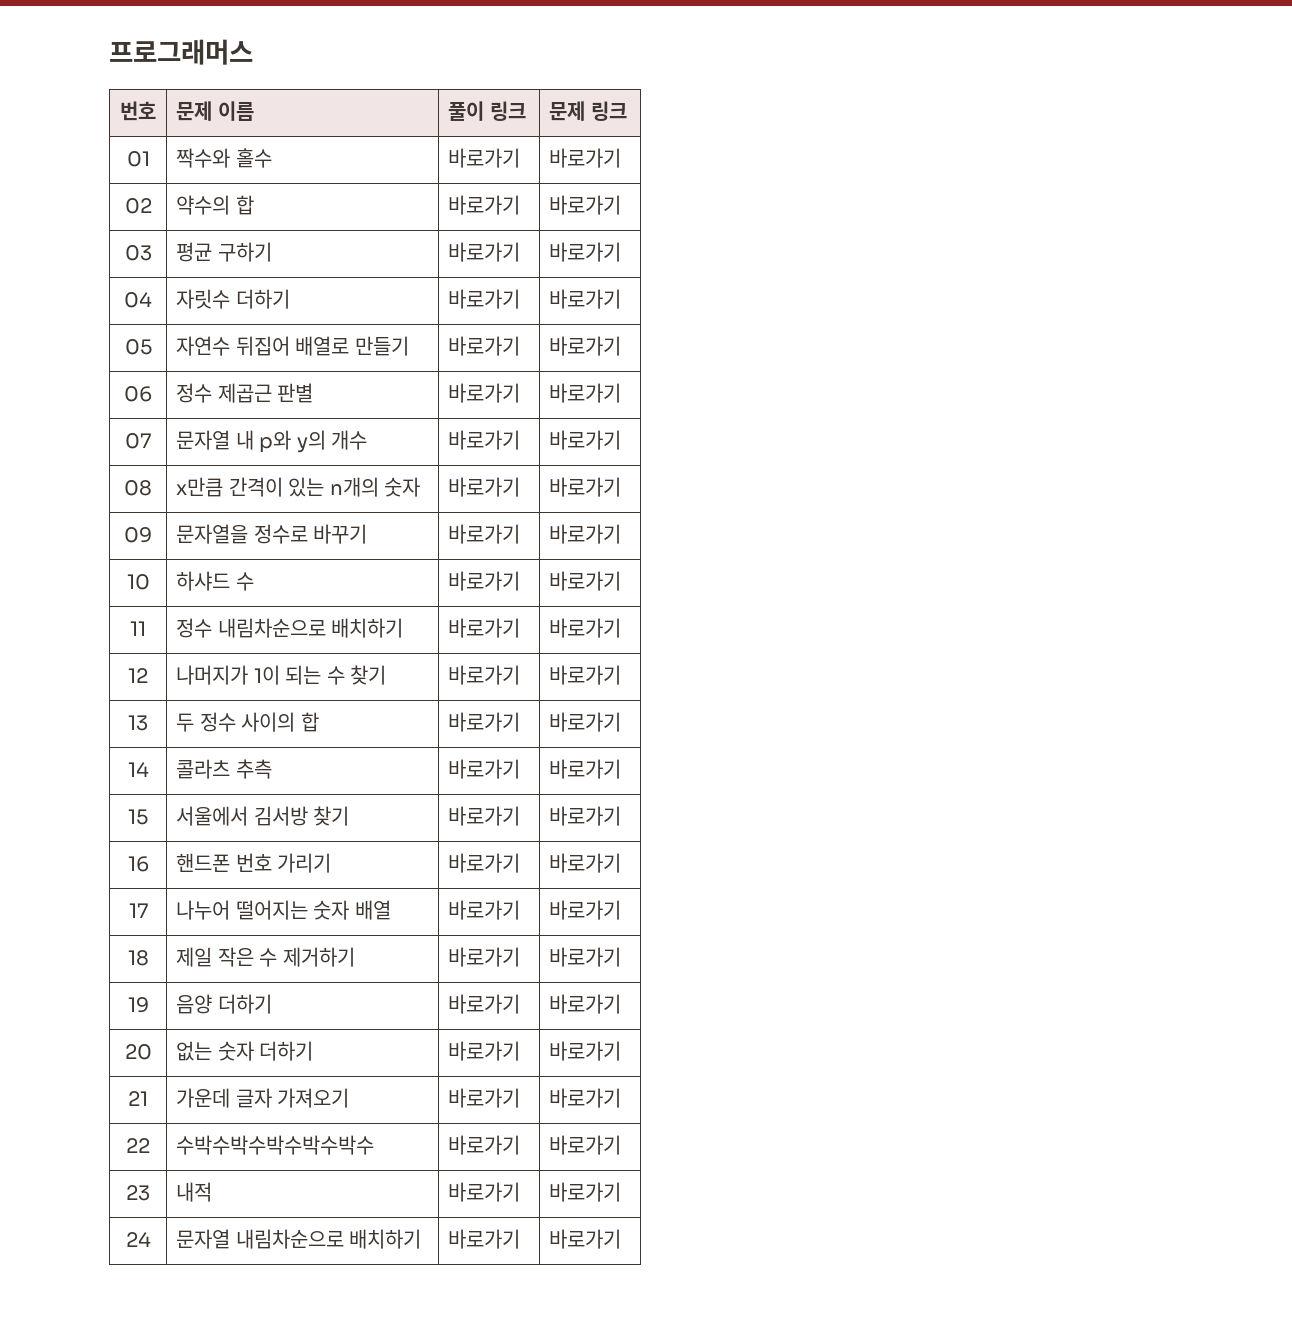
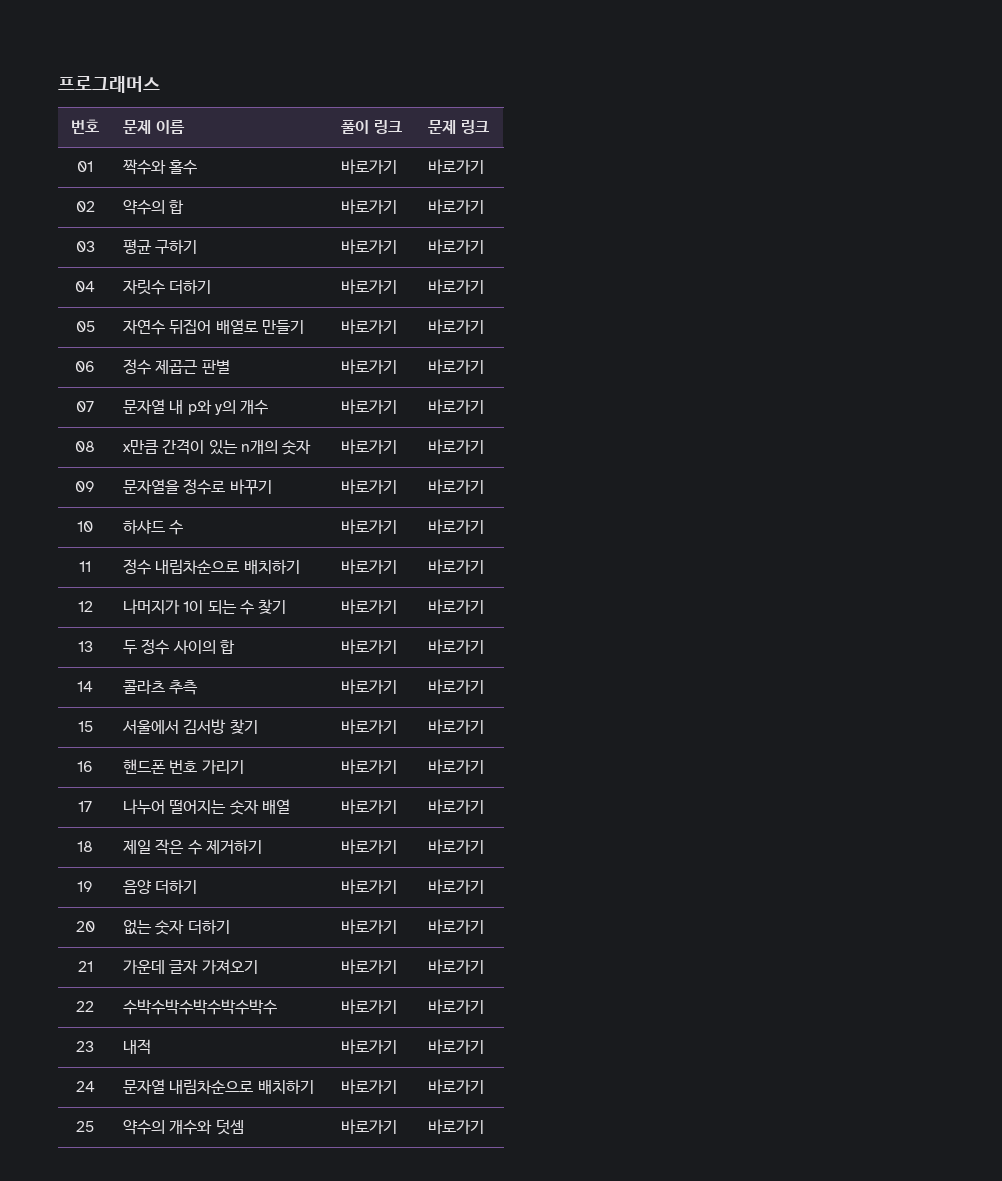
+ 25 | 약수의 개수와 덧셈 | 바로가기 | 바로가기

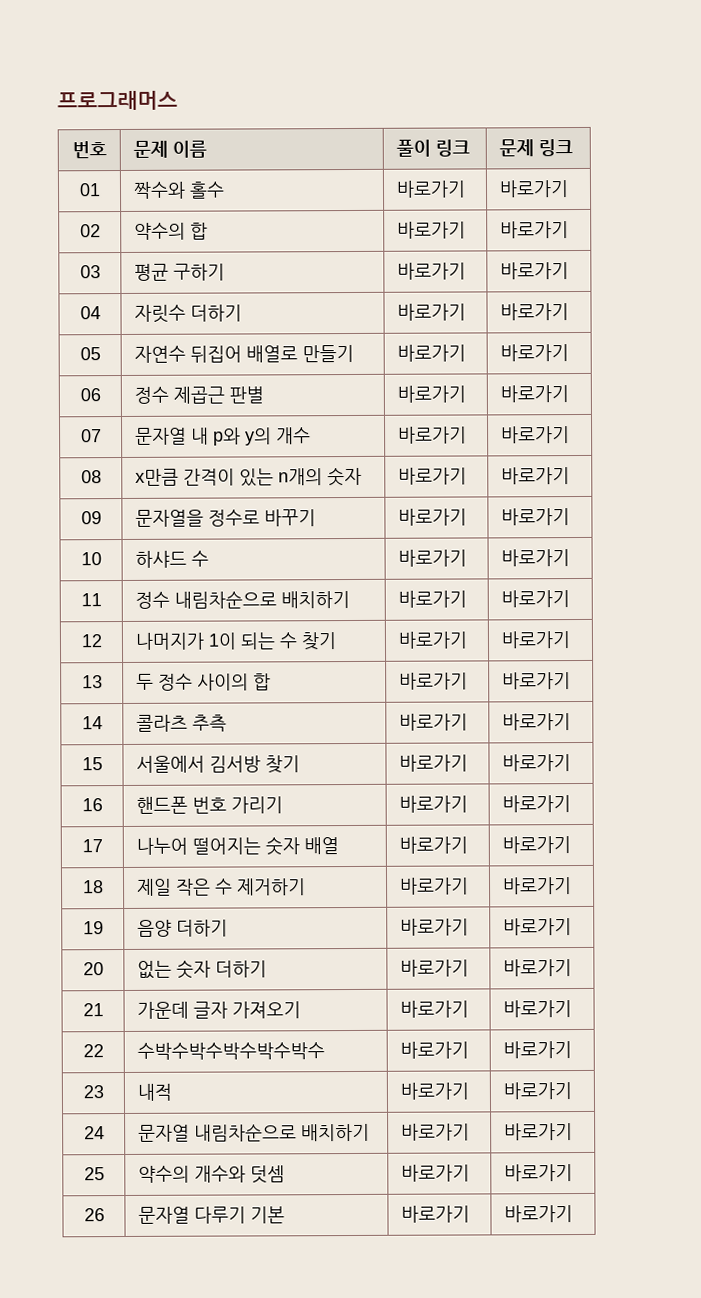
+ 26 | 문자열 다루기 기본 | 바로가기 | 바로가기

